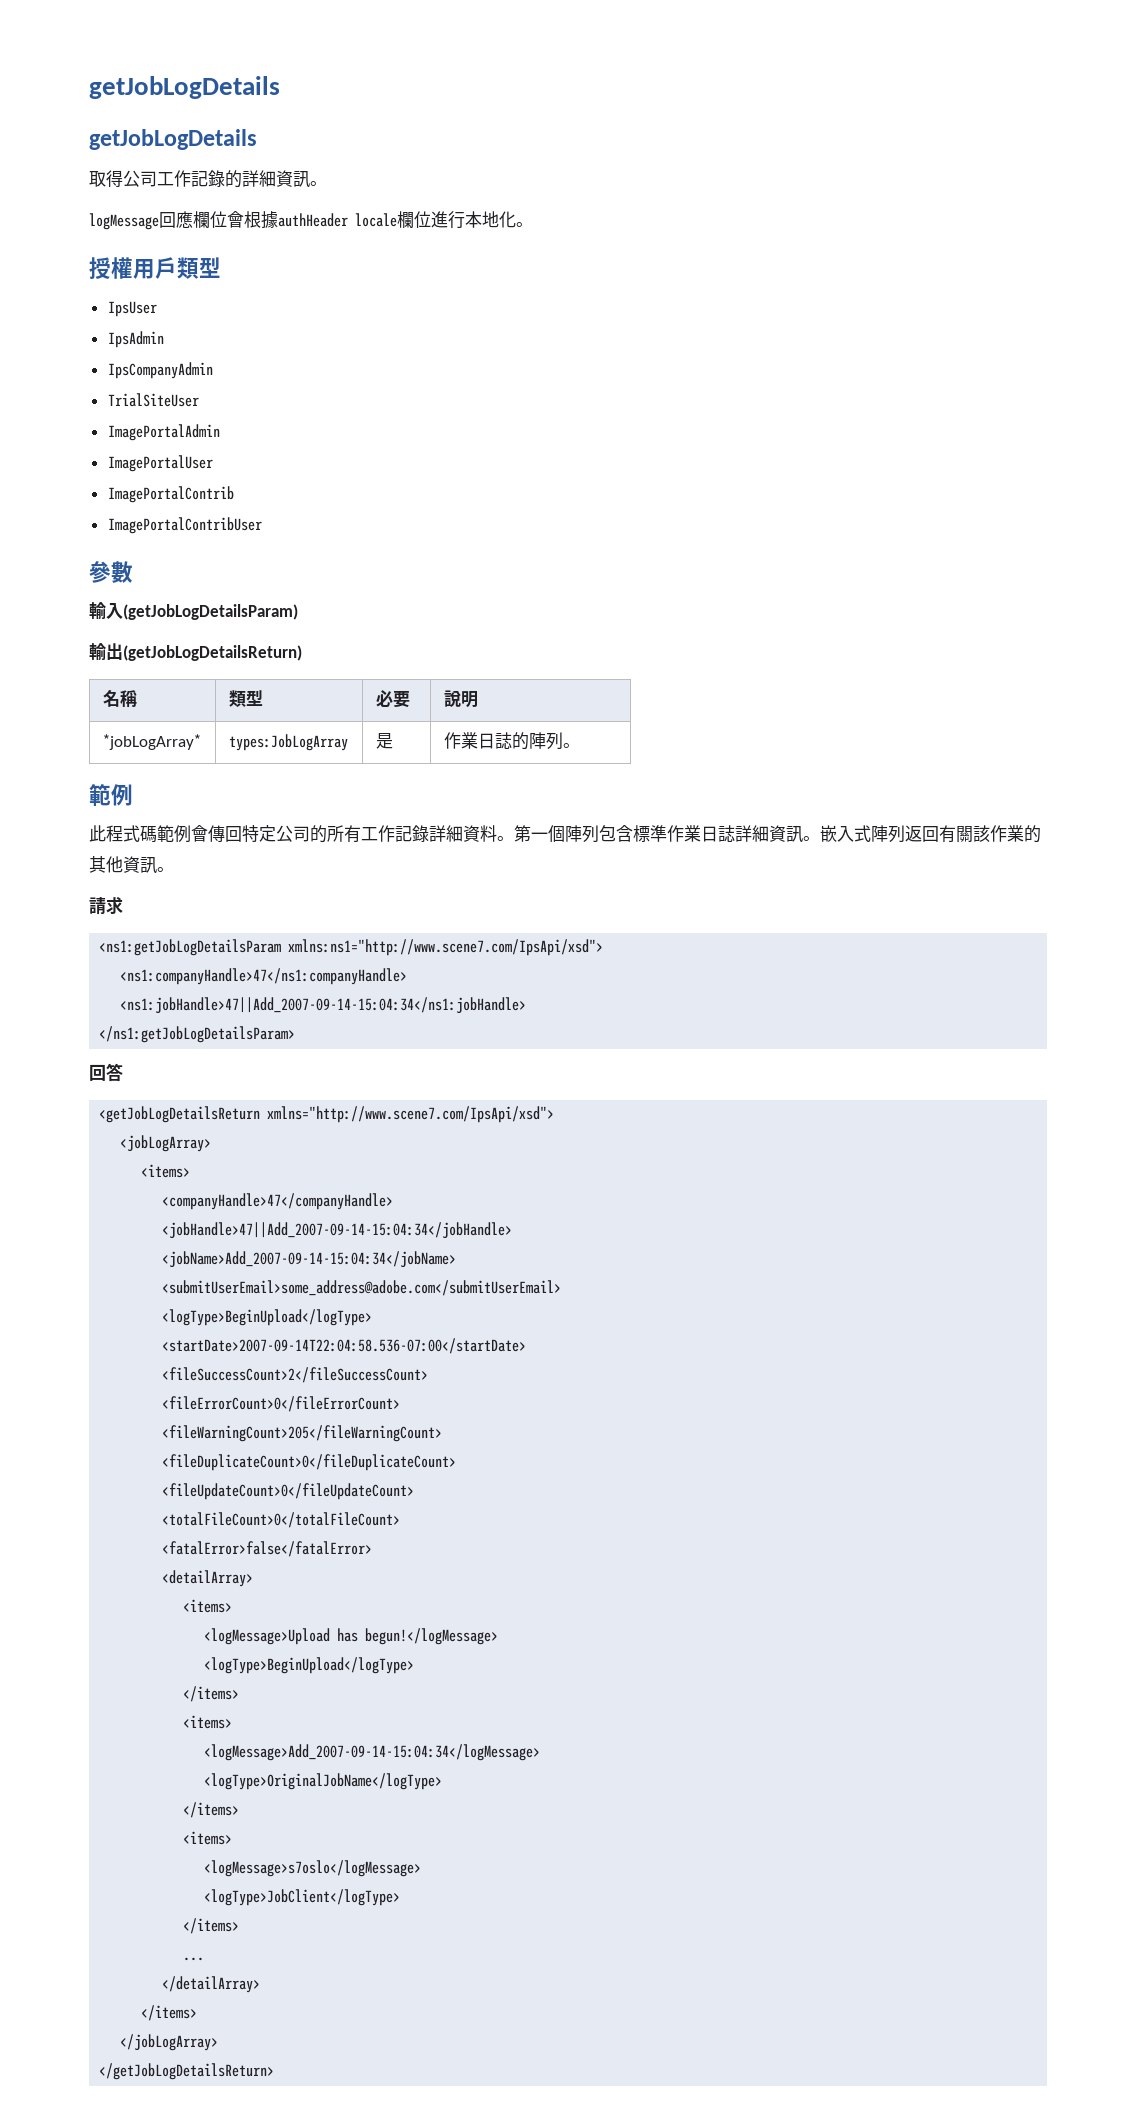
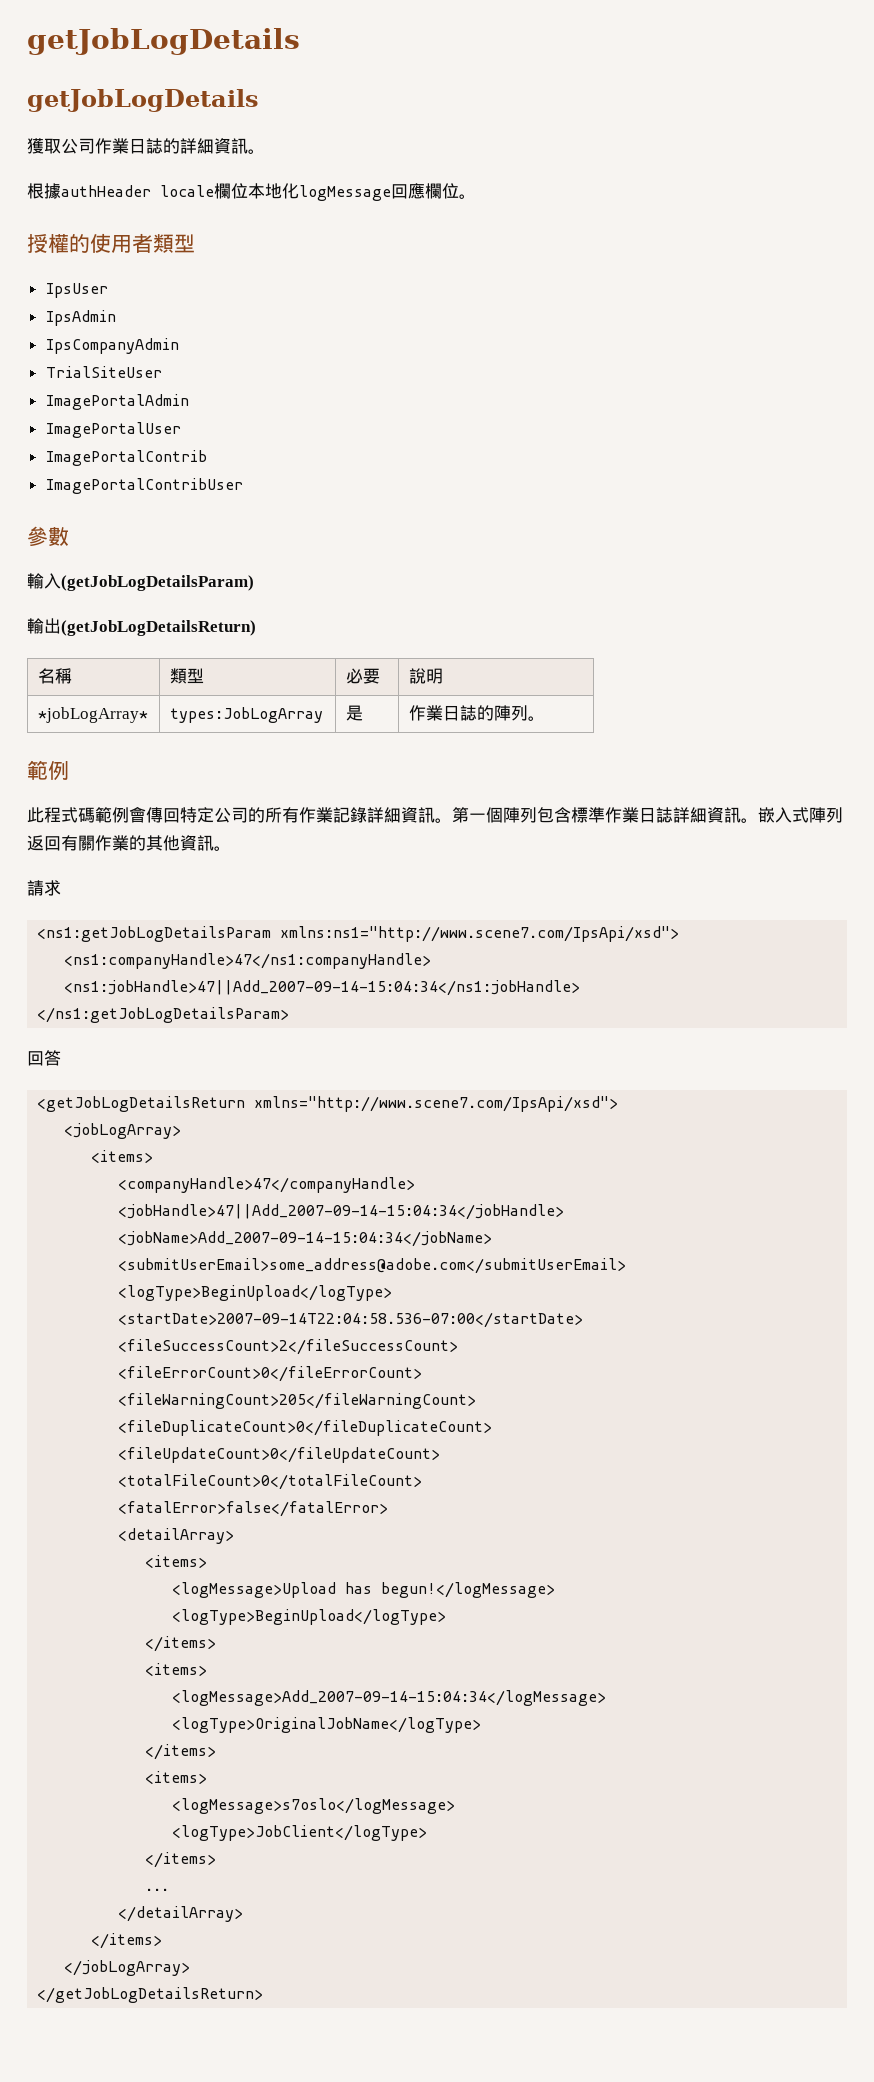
- 取得公司工作記錄的詳細資訊。
+ 獲取公司作業日誌的詳細資訊。
- logMessage回應欄位會根據authHeader locale欄位進行本地化。
+ 根據authHeader locale欄位本地化logMessage回應欄位。
- 授權用戶類型
+ 授權的使用者類型
- 此程式碼範例會傳回特定公司的所有工作記錄詳細資料。
+ 此程式碼範例會傳回特定公司的所有作業記錄詳細資訊。
- 嵌入式陣列返回有關該作業的其他資訊。
+ 嵌入式陣列返回有關作業的其他資訊。

